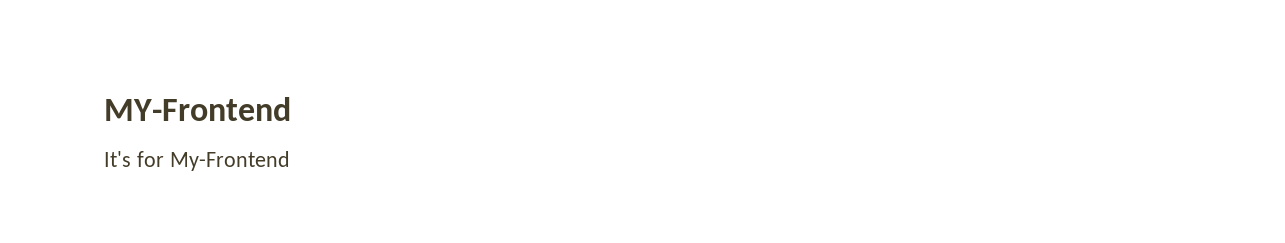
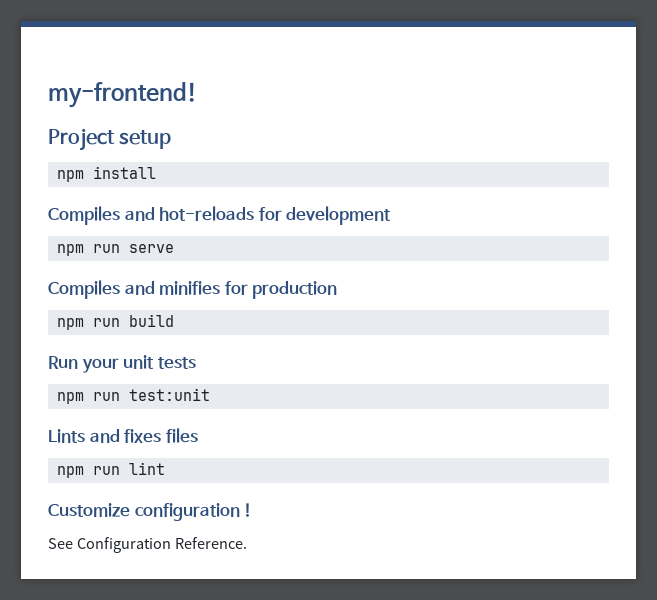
- MY-Frontend
- It's for My-Frontend
+ my-frontend!
+ Project setup
+ npm install
+ Compiles and hot-reloads for development
+ npm run serve
+ Compiles and minifies for production
+ npm run build
+ Run your unit tests
+ npm run test:unit
+ Lints and fixes files
+ npm run lint
+ Customize configuration !
+ See Configuration Reference.

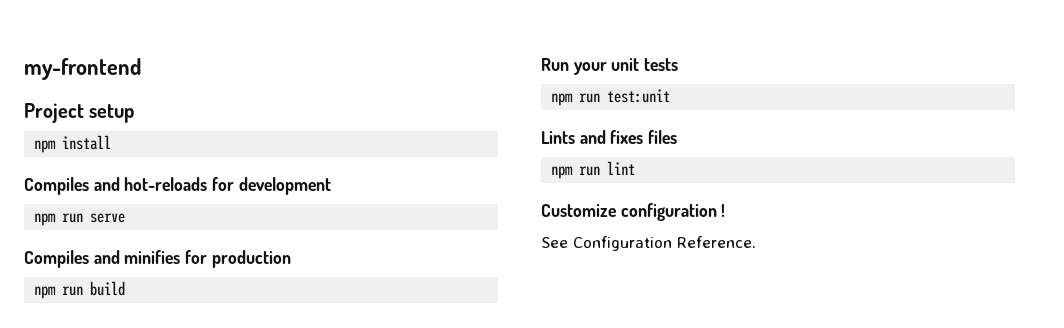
- my-frontend!
+ my-frontend

